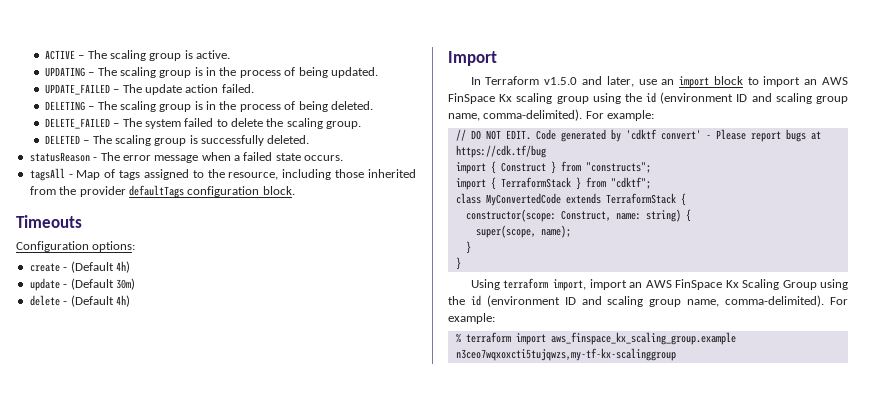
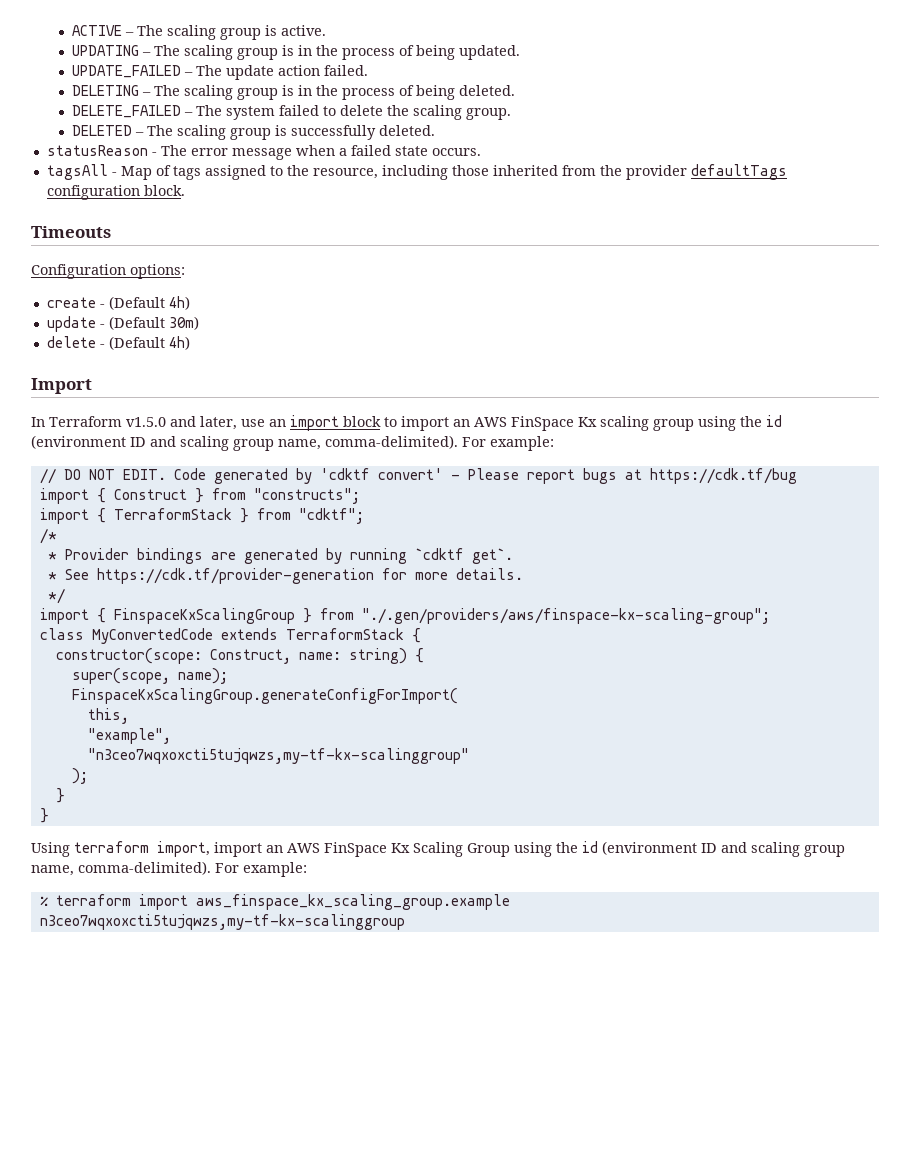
+ /*
+ * Provider bindings are generated by running `cdktf get`.
+ * See https://cdk.tf/provider-generation for more details.
+ */
+ import { FinspaceKxScalingGroup } from "./.gen/providers/aws/finspace-kx-scaling-group";
+ FinspaceKxScalingGroup.generateConfigForImport(
+ this,
+ "example",
+ "n3ceo7wqxoxcti5tujqwzs,my-tf-kx-scalinggroup"
+ );

